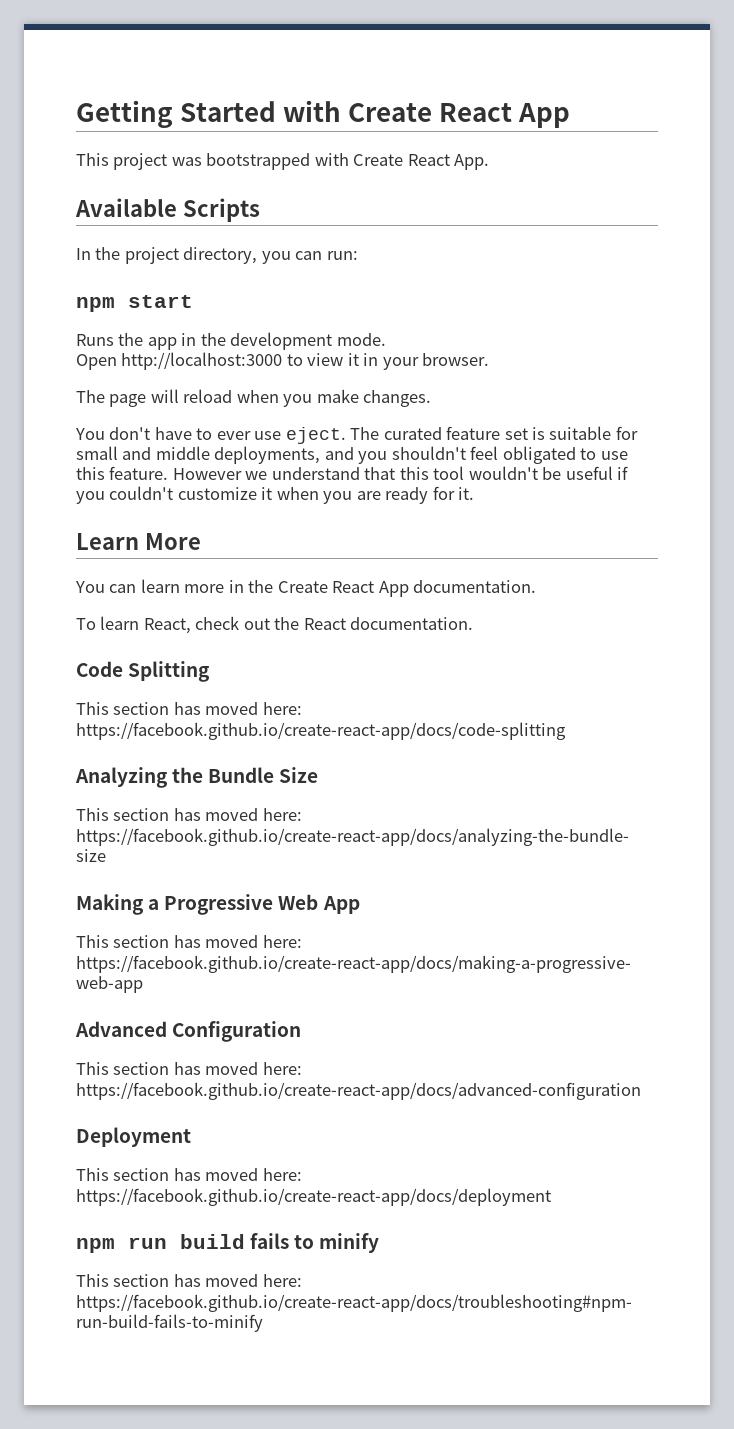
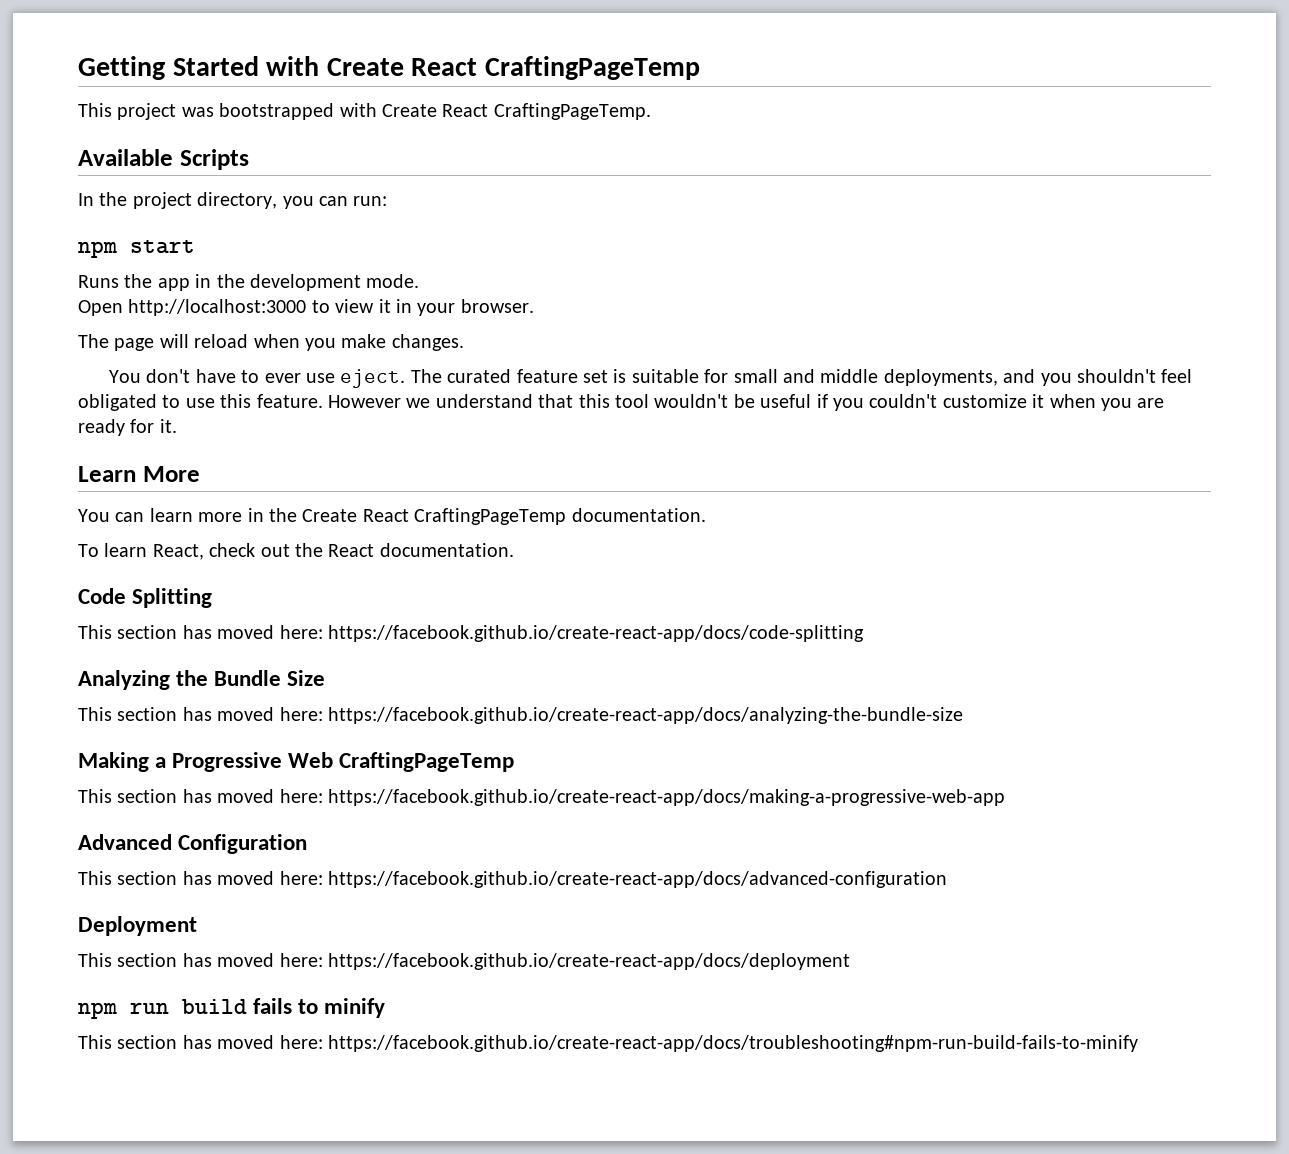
- Getting Started with Create React App
+ Getting Started with Create React CraftingPageTemp
- This project was bootstrapped with Create React App.
+ This project was bootstrapped with Create React CraftingPageTemp.
- You can learn more in the Create React App documentation.
+ You can learn more in the Create React CraftingPageTemp documentation.
- Making a Progressive Web App
+ Making a Progressive Web CraftingPageTemp

